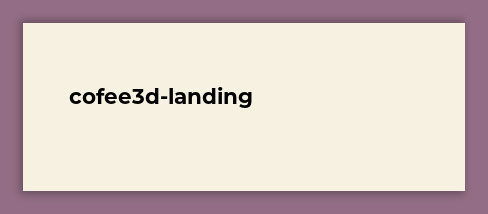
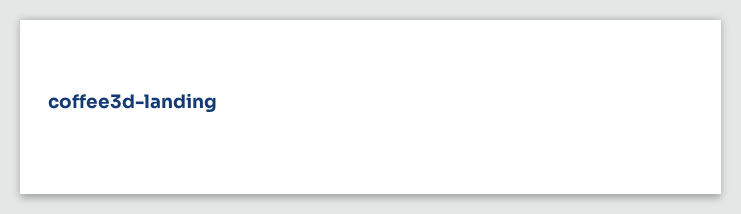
- cofee3d-landing
+ coffee3d-landing

